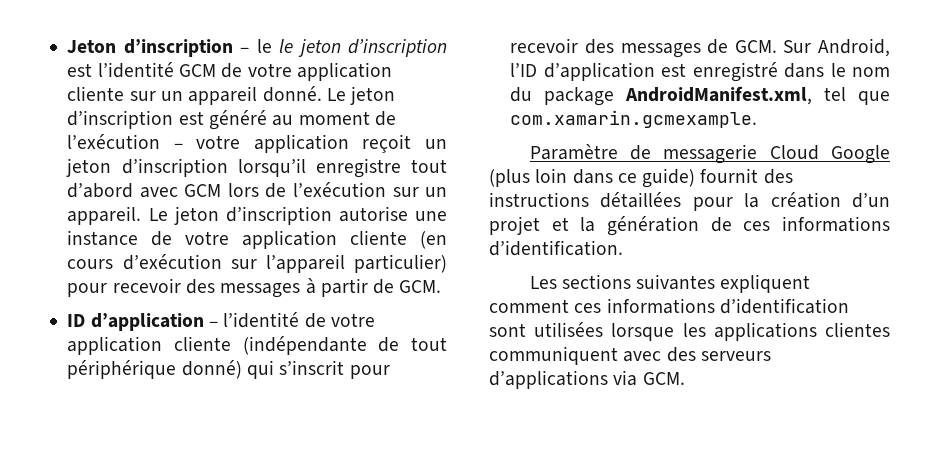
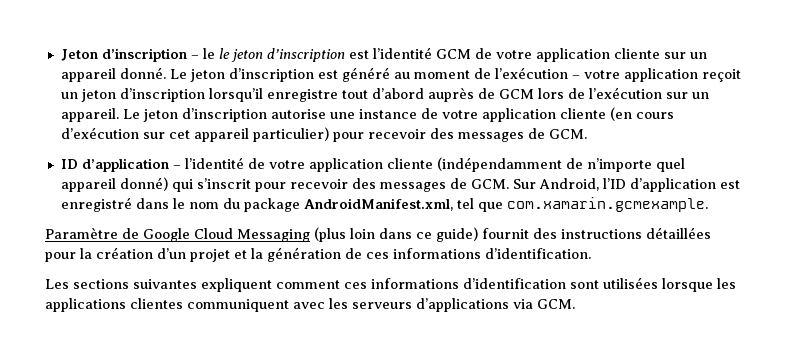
- Le jeton d’inscription est généré au moment de l’exécution – votre application reçoit un jeton d’inscription lorsqu’il enregistre tout d’abord avec GCM lors de l’exécution sur un appareil.
+ Le jeton d’inscription est généré au moment de l’exécution – votre application reçoit un jeton d’inscription lorsqu’il enregistre tout d’abord auprès de GCM lors de l’exécution sur un appareil.
- Le jeton d’inscription autorise une instance de votre application cliente (en cours d’exécution sur l’appareil particulier) pour recevoir des messages à partir de GCM.
+ Le jeton d’inscription autorise une instance de votre application cliente (en cours d’exécution sur cet appareil particulier) pour recevoir des messages de GCM.
- ID d’application – l’identité de votre application cliente (indépendante de tout périphérique donné) qui s’inscrit pour recevoir des messages de GCM. Sur Android, l’ID d’application est enregistré dans le nom du package AndroidManifest.xml, tel que com.xamarin.gcmexample.
+ ID d’application – l’identité de votre application cliente (indépendamment de n’importe quel appareil donné) qui s’inscrit pour recevoir des messages de GCM. Sur Android, l’ID d’application est enregistré dans le nom du package AndroidManifest.xml, tel que com.xamarin.gcmexample.
- Paramètre de messagerie Cloud Google (plus loin dans ce guide) fournit des instructions détaillées pour la création d’un projet et la génération de ces informations d’identification.
+ Paramètre de Google Cloud Messaging (plus loin dans ce guide) fournit des instructions détaillées pour la création d’un projet et la génération de ces informations d’identification.
- Les sections suivantes expliquent comment ces informations d’identification sont utilisées lorsque les applications clientes communiquent avec des serveurs d’applications via GCM.
+ Les sections suivantes expliquent comment ces informations d’identification sont utilisées lorsque les applications clientes communiquent avec les serveurs d’applications via GCM.

